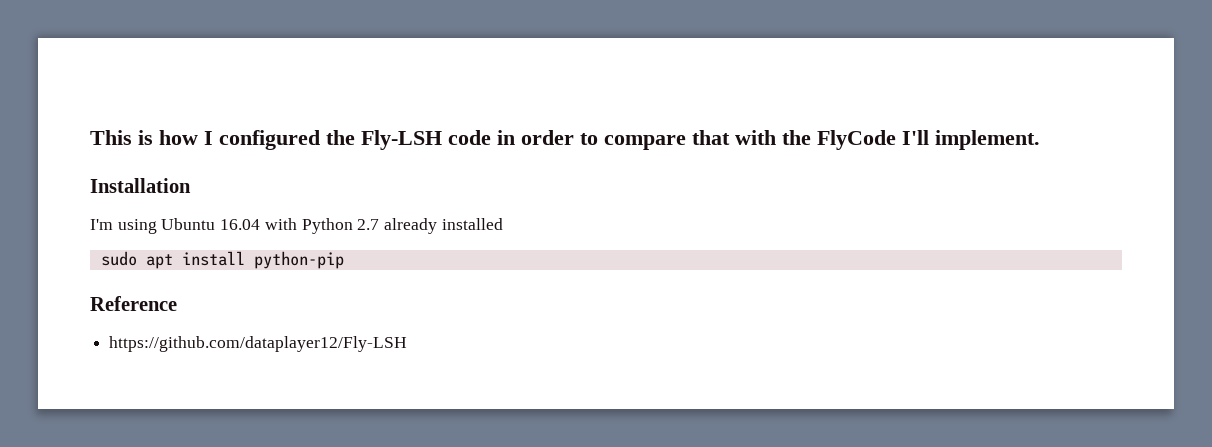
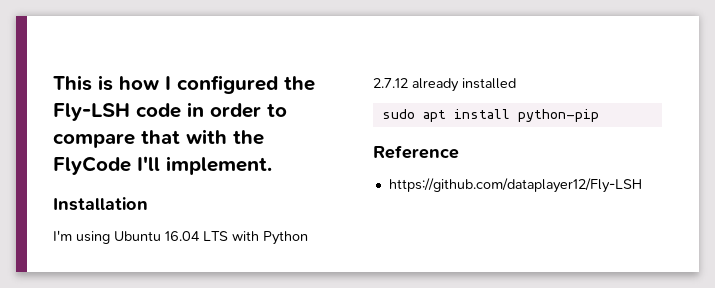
- I'm using Ubuntu 16.04 with Python 2.7 already installed
+ I'm using Ubuntu 16.04 LTS with Python 2.7.12 already installed

